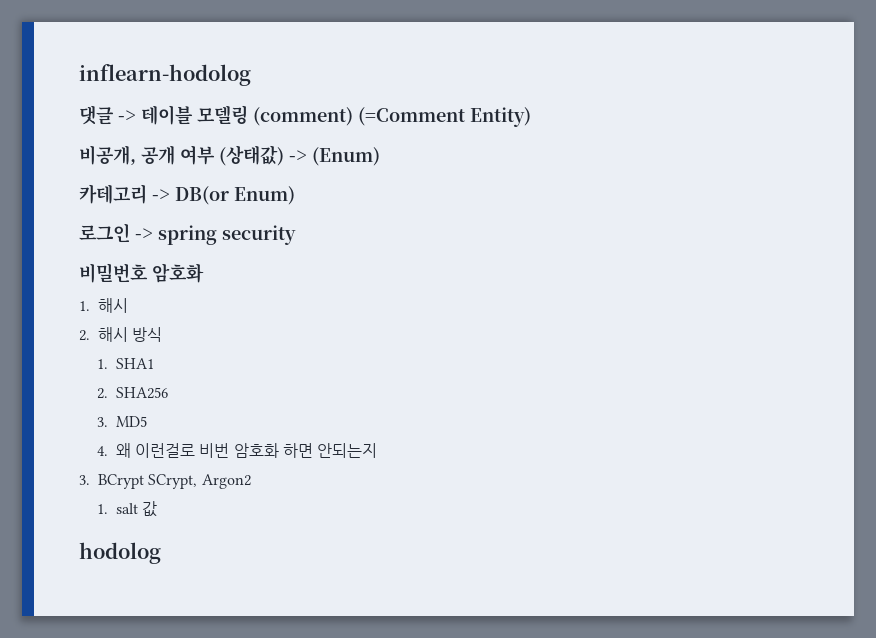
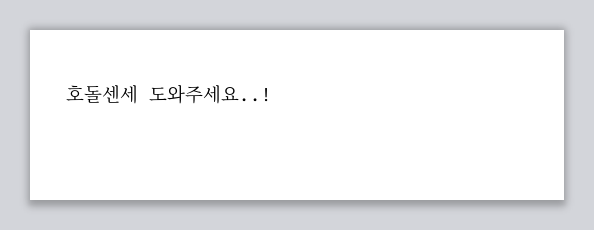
- inflearn-hodolog
- 댓글 -> 테이블 모델링 (comment) (=Comment Entity)
- 비공개, 공개 여부 (상태값) -> (Enum)
- 카테고리 -> DB(or Enum)
- 로그인 -> spring security
- 비밀번호 암호화
- 1. 해시
- 2. 해시 방식
- 1. SHA1
- 2. SHA256
- 3. MD5
- 4. 왜 이런걸로 비번 암호화 하면 안되는지
- 3. BCrypt SCrypt, Argon2
- 1. salt 값
- hodolog
+ 호돌센세 도와주세요..!

